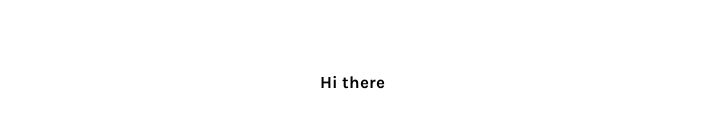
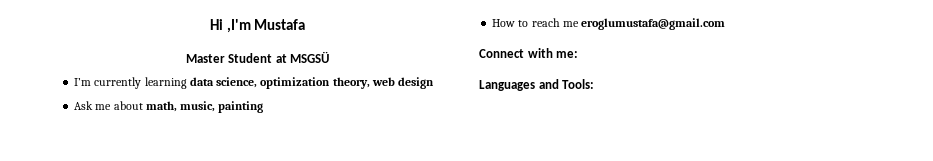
- Hi there
+ Hi ,I'm Mustafa
+ Master Student at MSGSÜ
+ I’m currently learning data science, optimization theory, web design
+ Ask me about math, music, painting
+ How to reach me eroglumustafa@gmail.com
+ Connect with me:
+ Languages and Tools:

